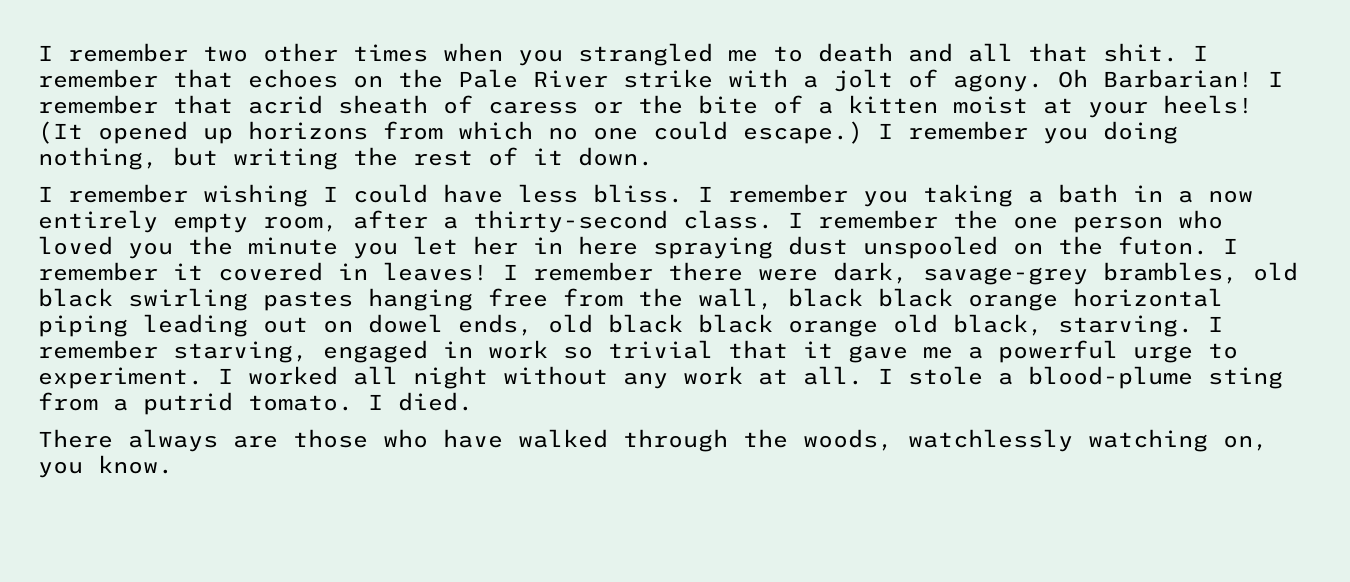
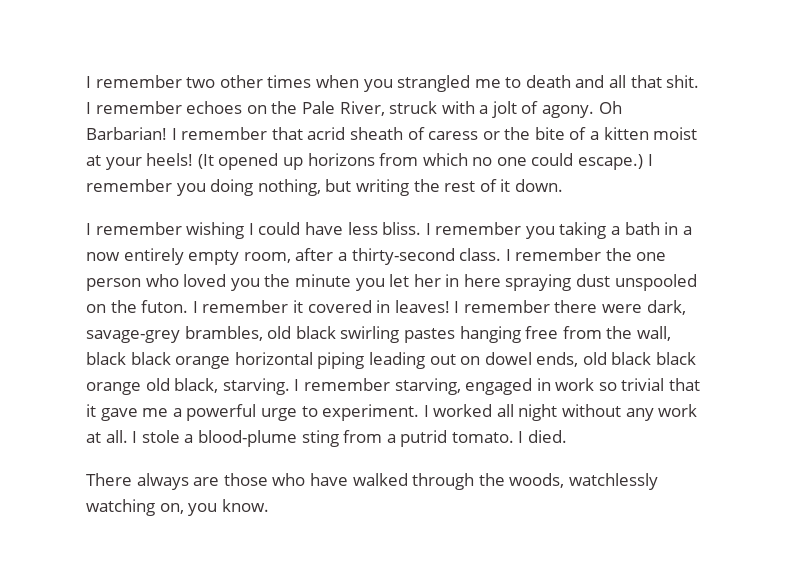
- I remember that echoes on the Pale River strike with a jolt of agony.
+ I remember echoes on the Pale River, struck with a jolt of agony.

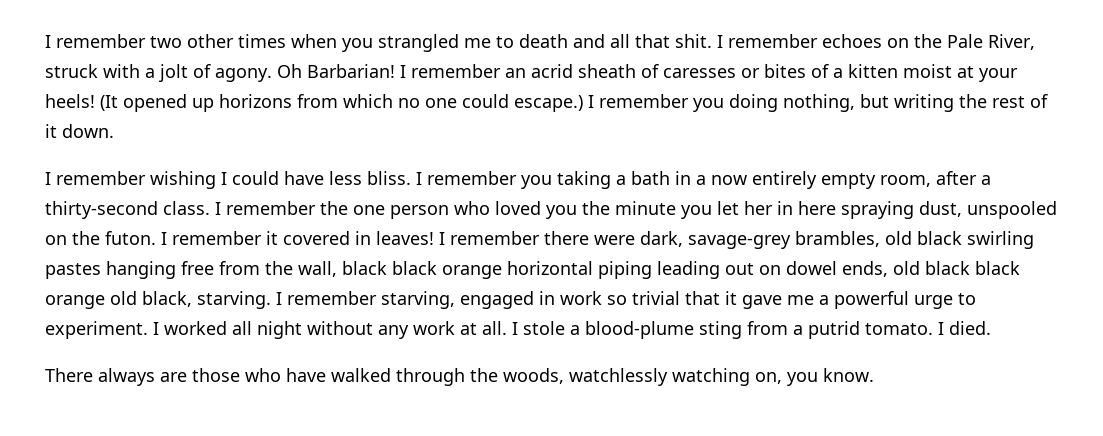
- I remember that acrid sheath of caress or the bite of a kitten moist at your heels!
+ I remember an acrid sheath of caresses or bites of a kitten moist at your heels!
- I remember the one person who loved you the minute you let her in here spraying dust unspooled on the futon.
+ I remember the one person who loved you the minute you let her in here spraying dust, unspooled on the futon.

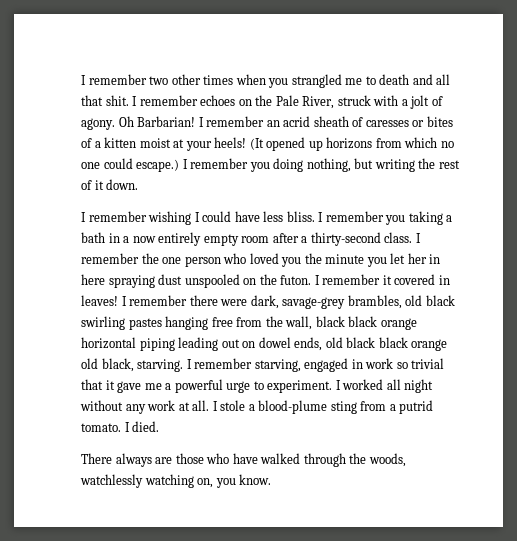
- I remember you taking a bath in a now entirely empty room, after a thirty-second class.
+ I remember you taking a bath in a now entirely empty room after a thirty-second class.
- I remember the one person who loved you the minute you let her in here spraying dust, unspooled on the futon.
+ I remember the one person who loved you the minute you let her in here spraying dust unspooled on the futon.

